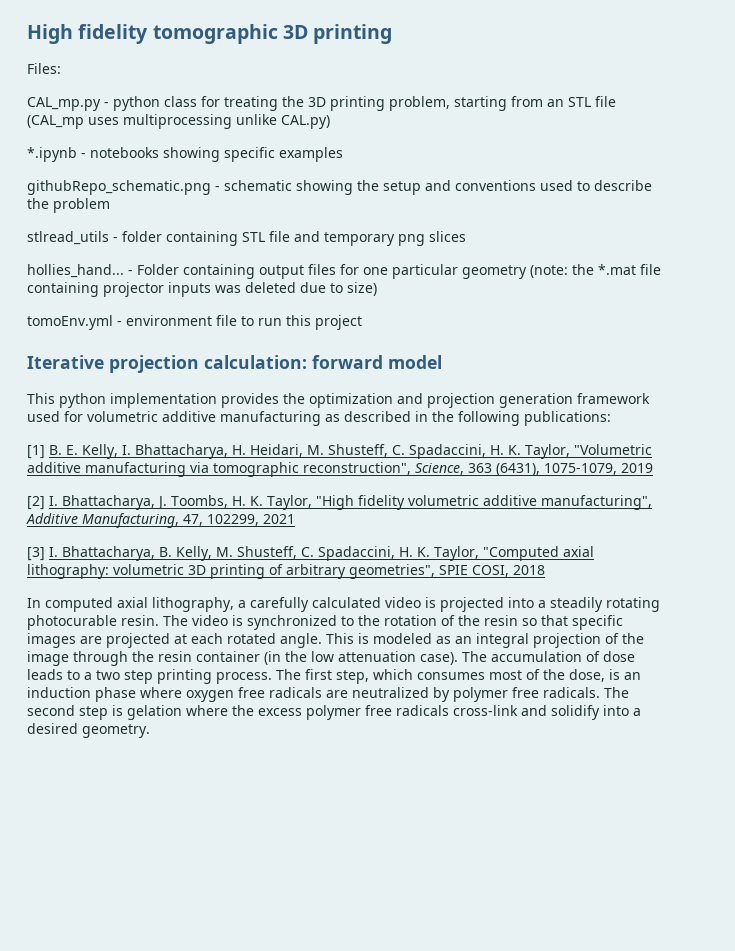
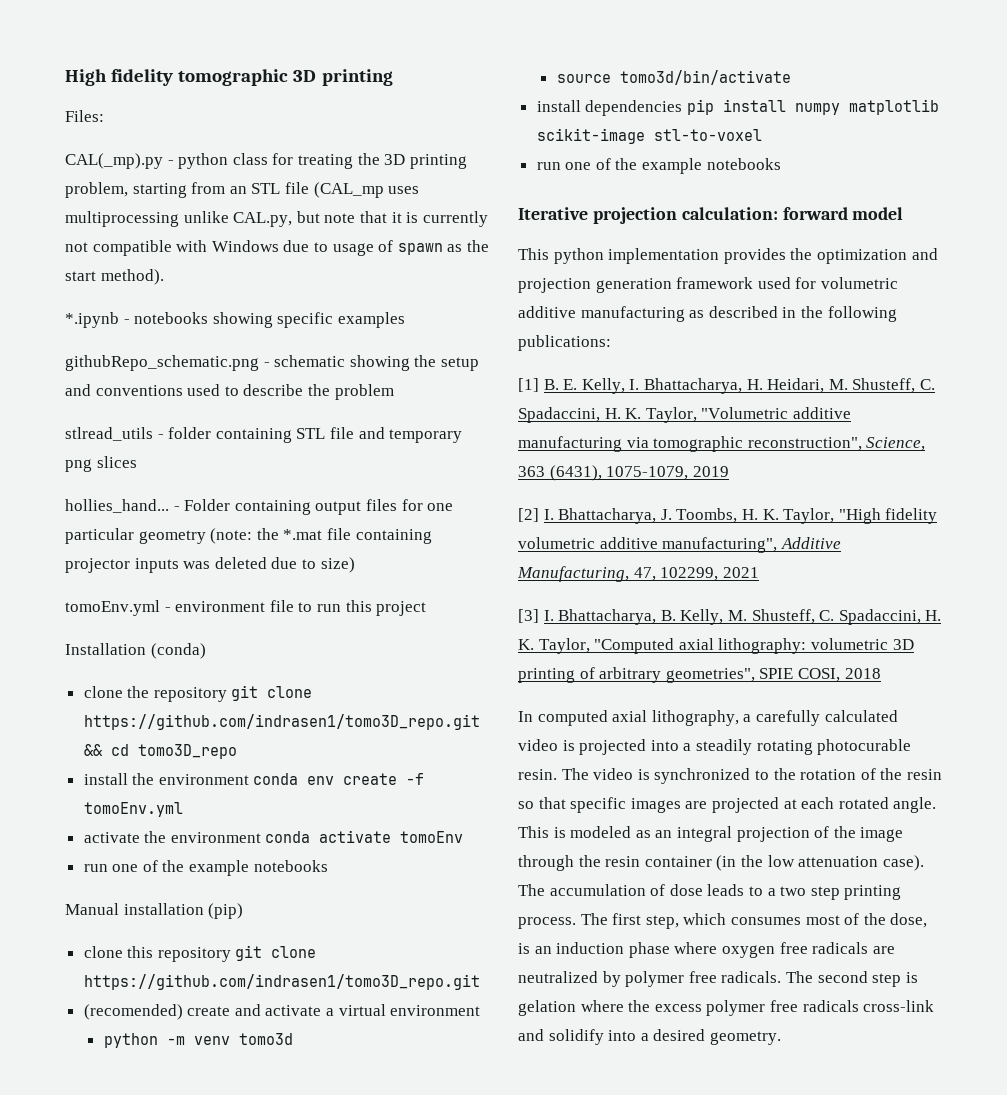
- CAL_mp.py - python class for treating the 3D printing problem, starting from an STL file (CAL_mp uses multiprocessing unlike CAL.py)
+ CAL(_mp).py - python class for treating the 3D printing problem, starting from an STL file (CAL_mp uses multiprocessing unlike CAL.py, but note that it is currently not compatible with Windows due to usage of spawn as the start method).
+ Installation (conda)
+ clone the repository git clone https://github.com/indrasen1/tomo3D_repo.git && cd tomo3D_repo
+ install the environment conda env create -f tomoEnv.yml
+ activate the environment conda activate tomoEnv
+ run one of the example notebooks
+ Manual installation (pip)
+ clone this repository git clone https://github.com/indrasen1/tomo3D_repo.git
+ (recomended) create and activate a virtual environment
+ python -m venv tomo3d
+ source tomo3d/bin/activate
+ install dependencies pip install numpy matplotlib scikit-image stl-to-voxel
+ run one of the example notebooks

